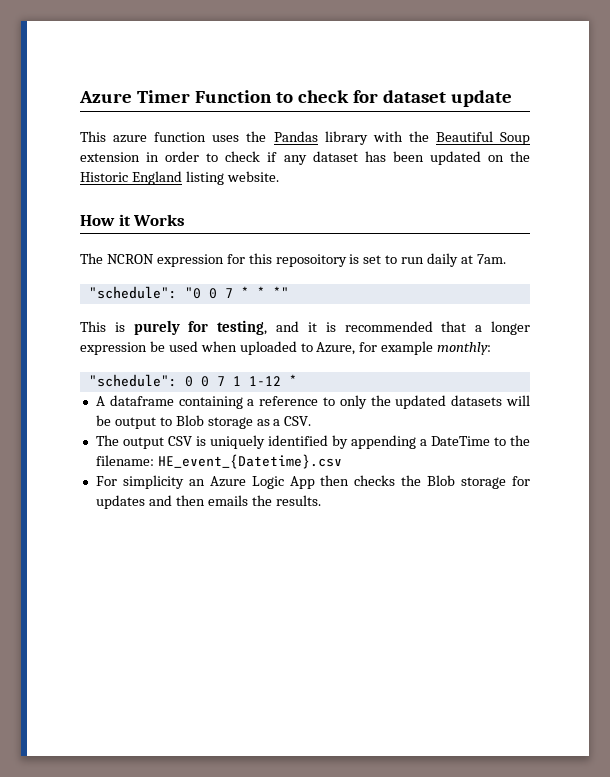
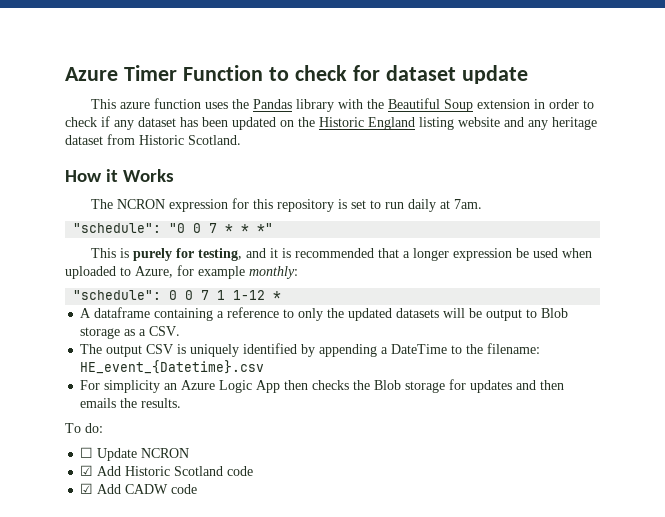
- This azure function uses the Pandas library with the Beautiful Soup extension in order to check if any dataset has been updated on the Historic England listing website.
+ This azure function uses the Pandas library with the Beautiful Soup extension in order to check if any dataset has been updated on the Historic England listing website and any heritage dataset from Historic Scotland.
- The NCRON expression for this reposoitory is set to run daily at 7am.
+ The NCRON expression for this repository is set to run daily at 7am.
+ To do:
+ ☐ Update NCRON
+ ☑ Add Historic Scotland code
+ ☑ Add CADW code

